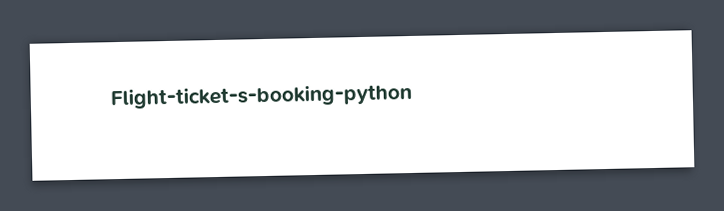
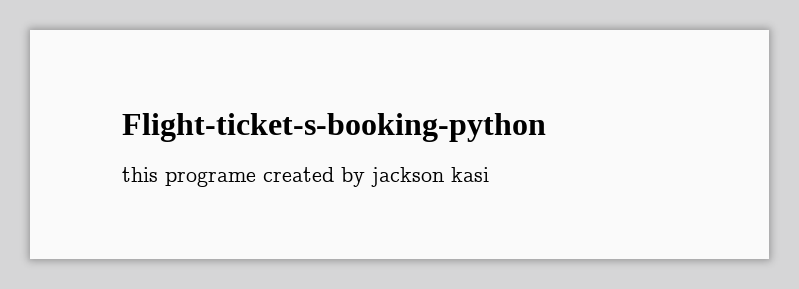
+ this programe created by jackson kasi

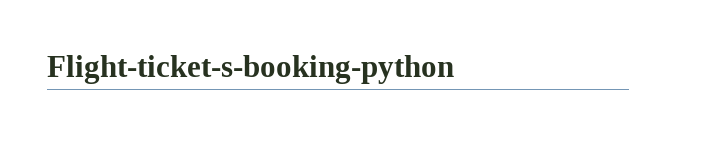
- this programe created by jackson kasi

